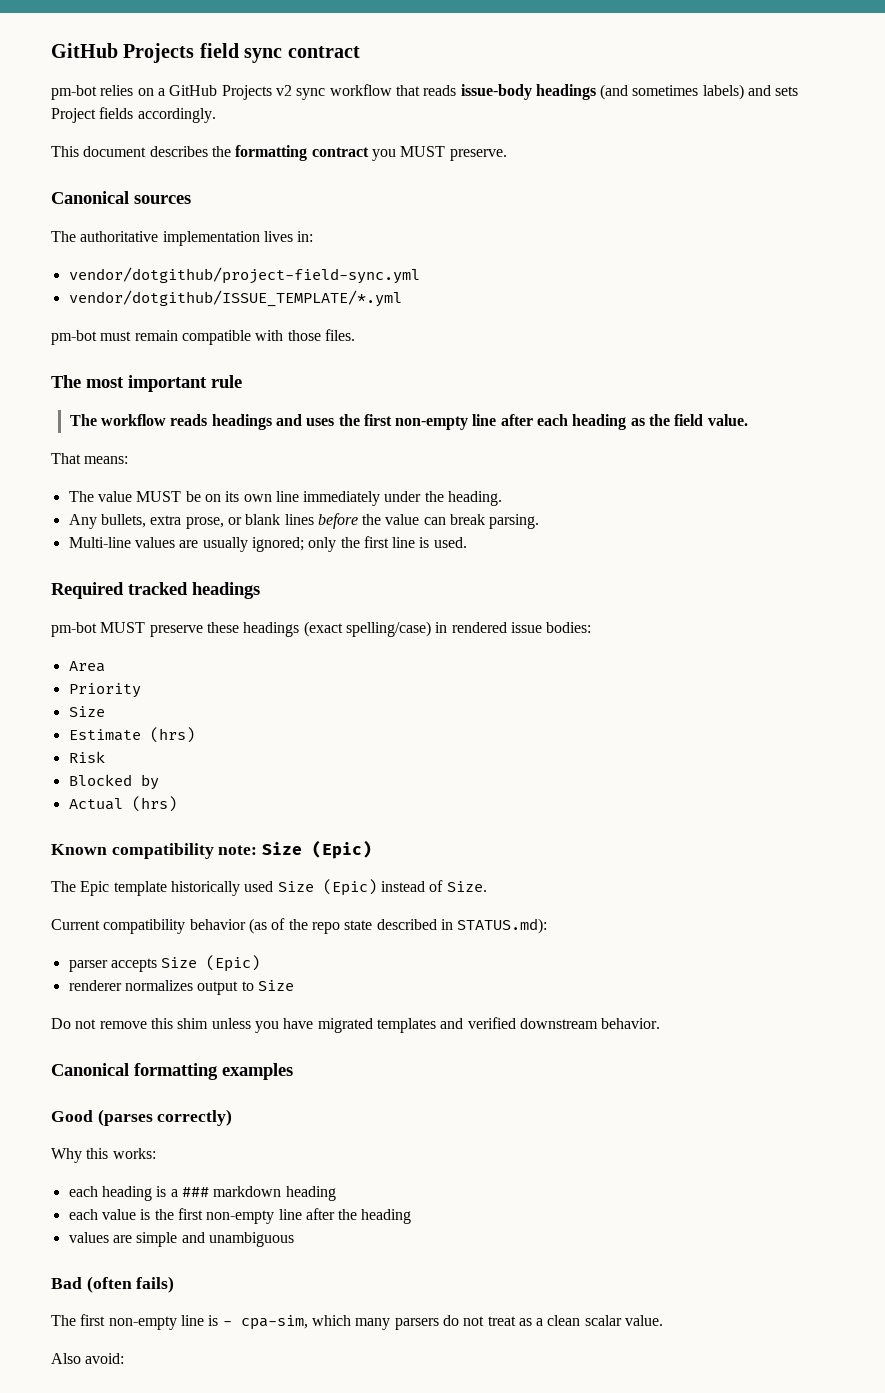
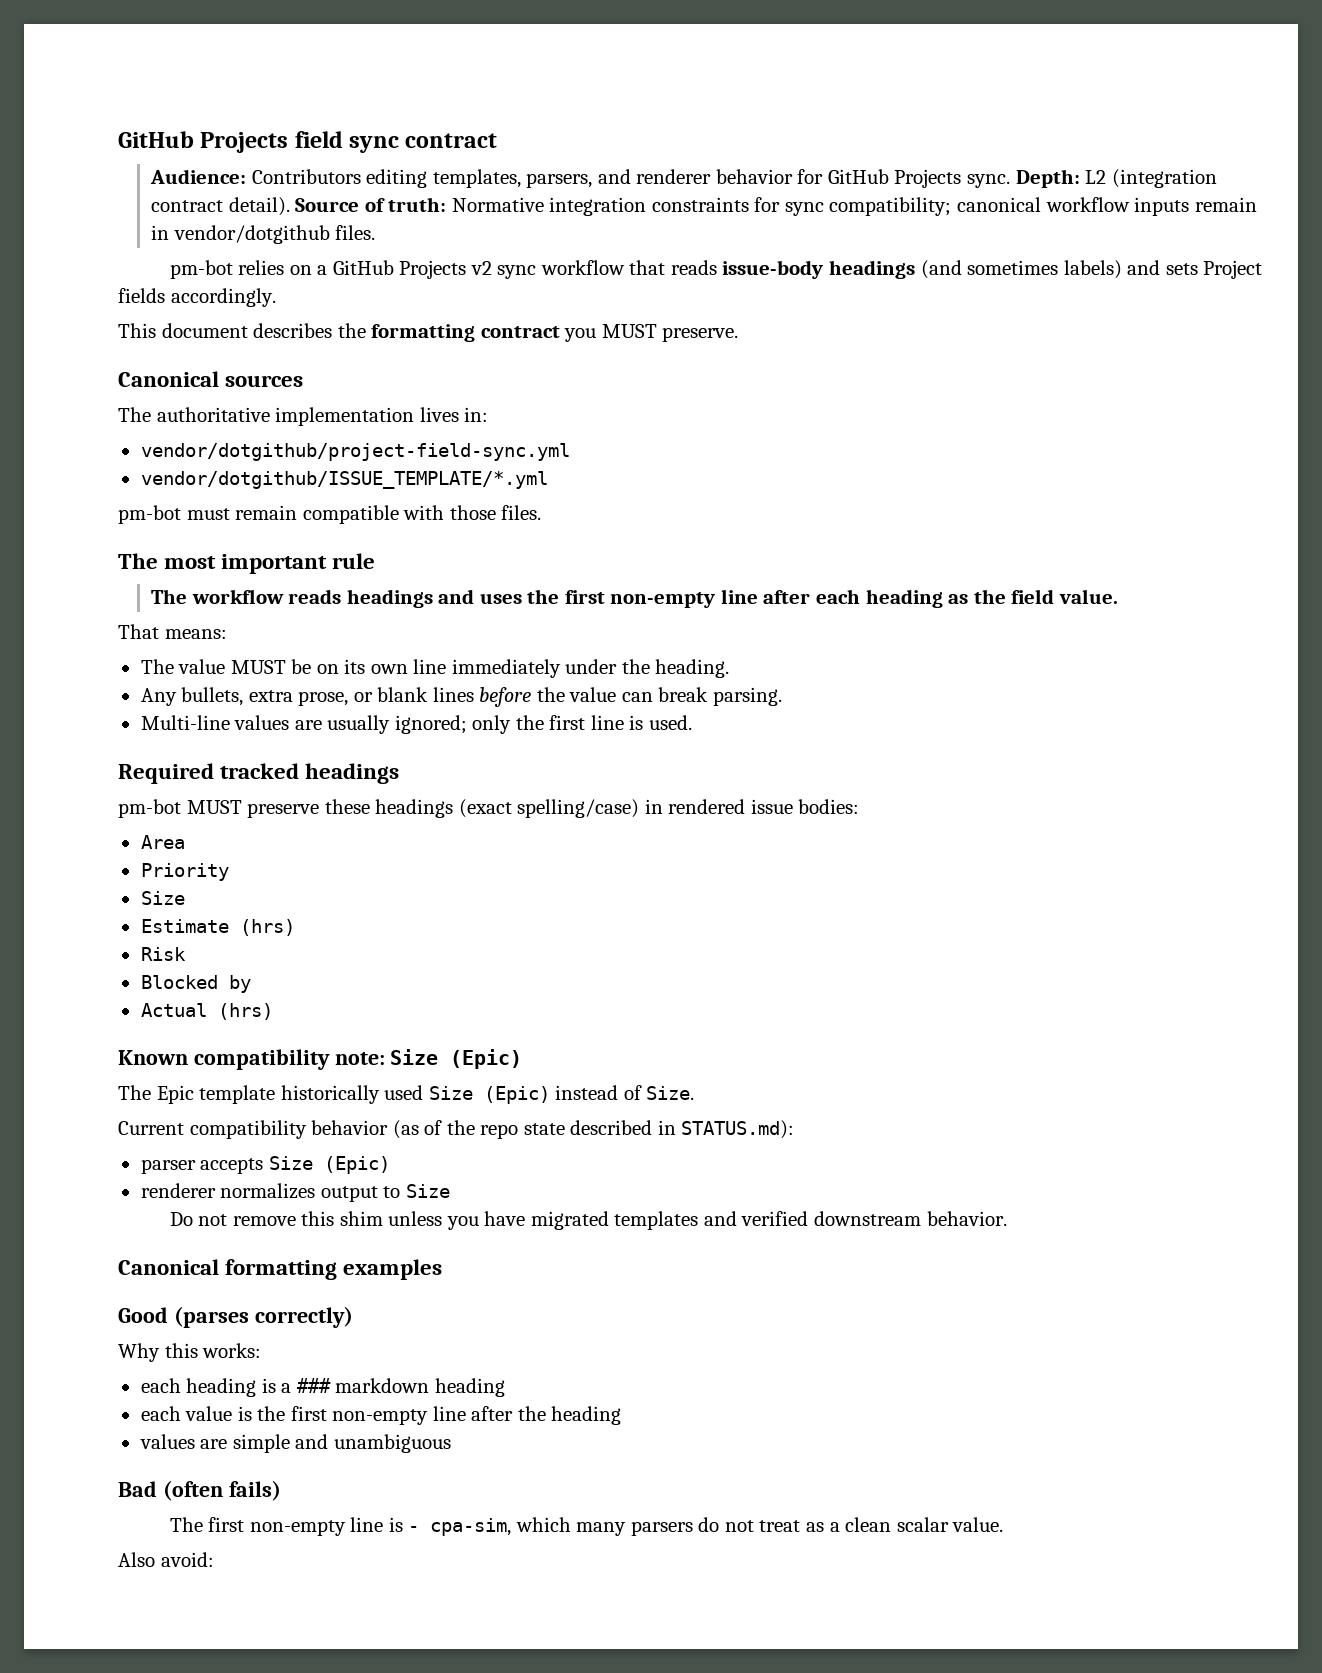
+ Audience: Contributors editing templates, parsers, and renderer behavior for GitHub Projects sync. Depth: L2 (integration contract detail). Source of truth: Normative integration constraints for sync compatibility; canonical workflow inputs remain in vendor/dotgithub files.

